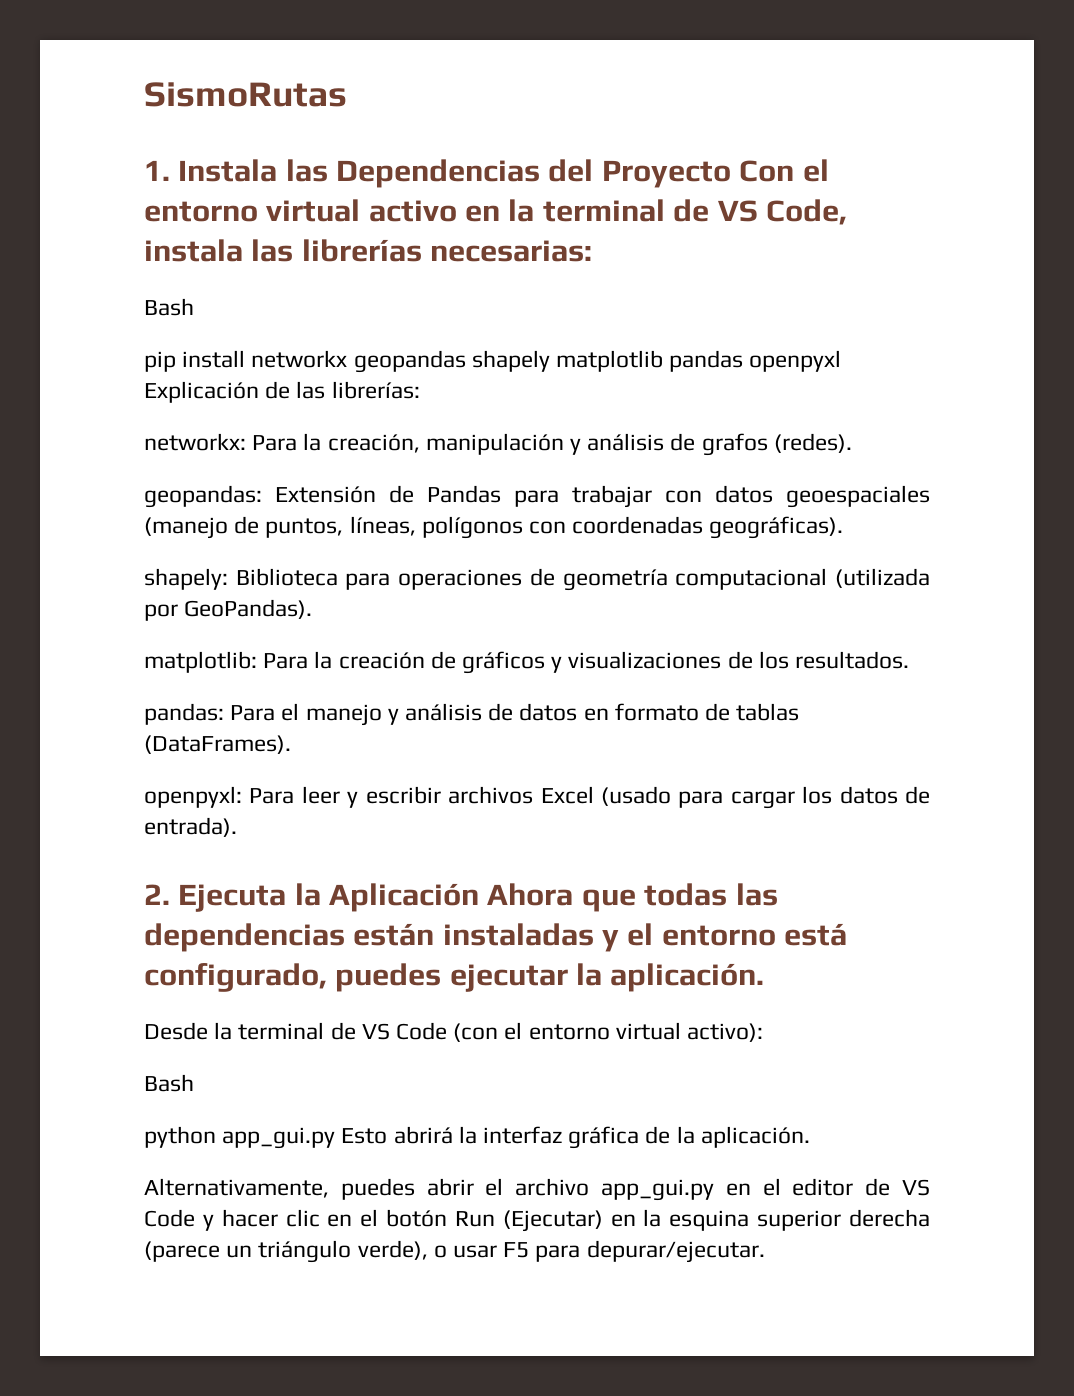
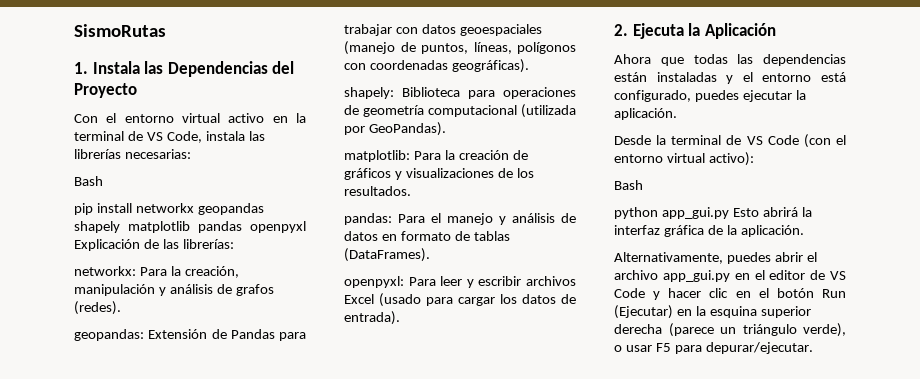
- 1. Instala las Dependencias del Proyecto Con el entorno virtual activo en la terminal de VS Code, instala las librerías necesarias:
+ 1. Instala las Dependencias del Proyecto
+ Con el entorno virtual activo en la terminal de VS Code, instala las librerías necesarias:
- 2. Ejecuta la Aplicación Ahora que todas las dependencias están instaladas y el entorno está configurado, puedes ejecutar la aplicación.
+ 2. Ejecuta la Aplicación
+ Ahora que todas las dependencias están instaladas y el entorno está configurado, puedes ejecutar la aplicación.

